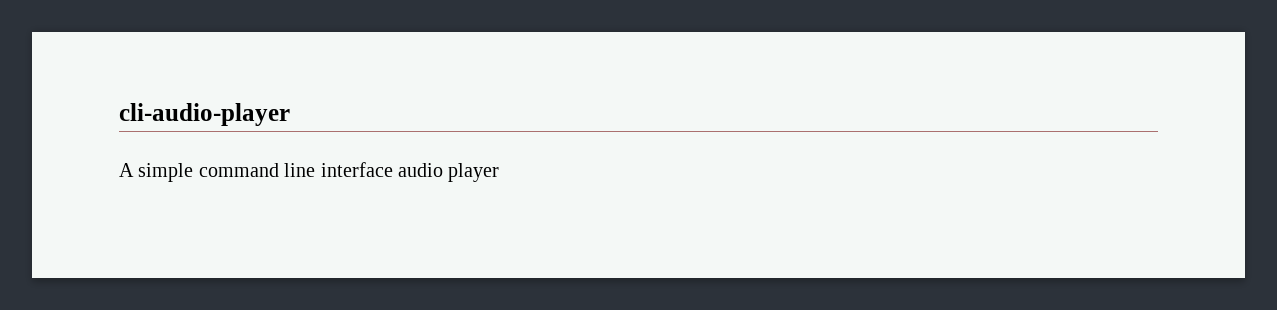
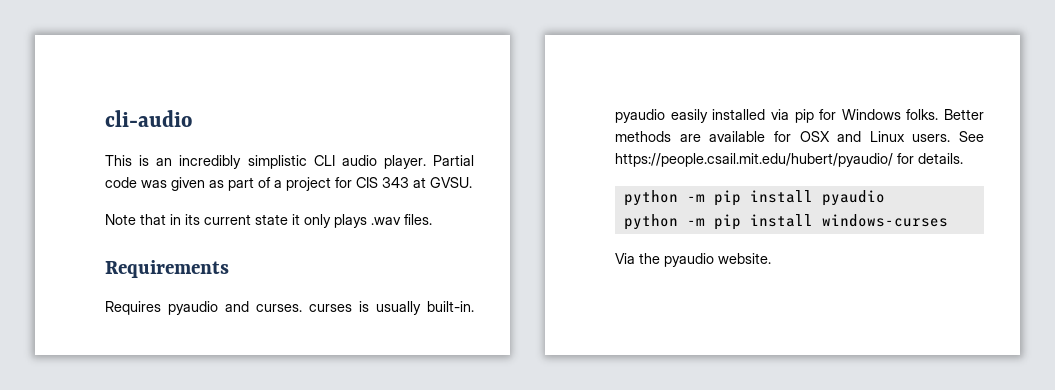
- cli-audio-player
- A simple command line interface audio player
+ cli-audio
+ This is an incredibly simplistic CLI audio player. Partial code was given as part of a project for CIS 343 at GVSU.
+ Note that in its current state it only plays .wav files.
+ Requirements
+ Requires pyaudio and curses. curses is usually built-in. pyaudio easily installed via pip for Windows folks. Better methods are available for OSX and Linux users. See https://people.csail.mit.edu/hubert/pyaudio/ for details.
+ python -m pip install pyaudio
+ python -m pip install windows-curses
+ Via the pyaudio website.

